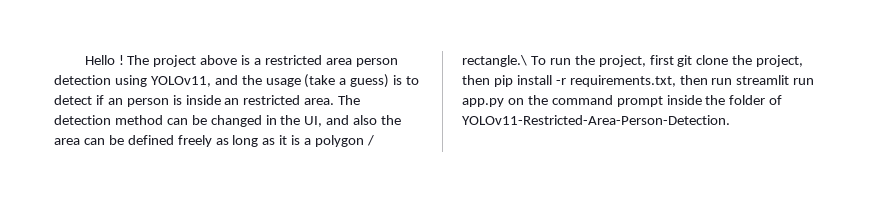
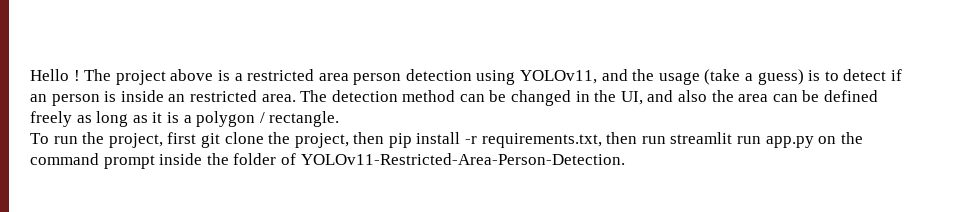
- The detection method can be changed in the UI, and also the area can be defined freely as long as it is a polygon / rectangle.\ To run the project, first git clone the project, then pip install -r requirements.txt, then run streamlit run app.py on the command prompt inside the folder of YOLOv11-Restricted-Area-Person-Detection.
+ The detection method can be changed in the UI, and also the area can be defined freely as long as it is a polygon / rectangle.
+ To run the project, first git clone the project, then pip install -r requirements.txt, then run streamlit run app.py on the command prompt inside the folder of YOLOv11-Restricted-Area-Person-Detection.

